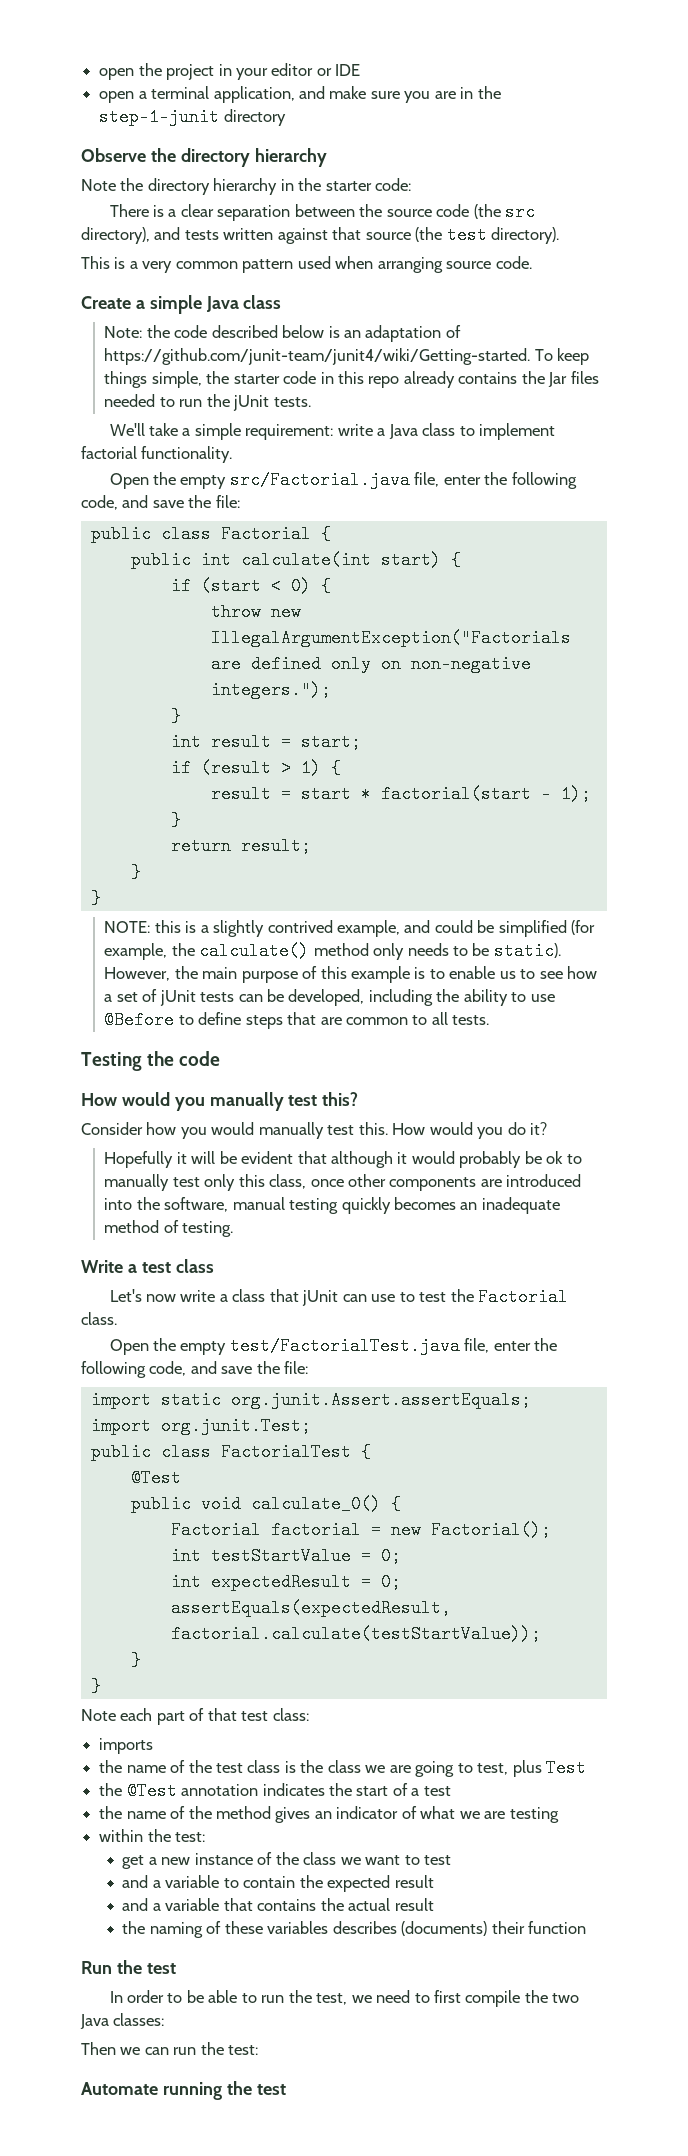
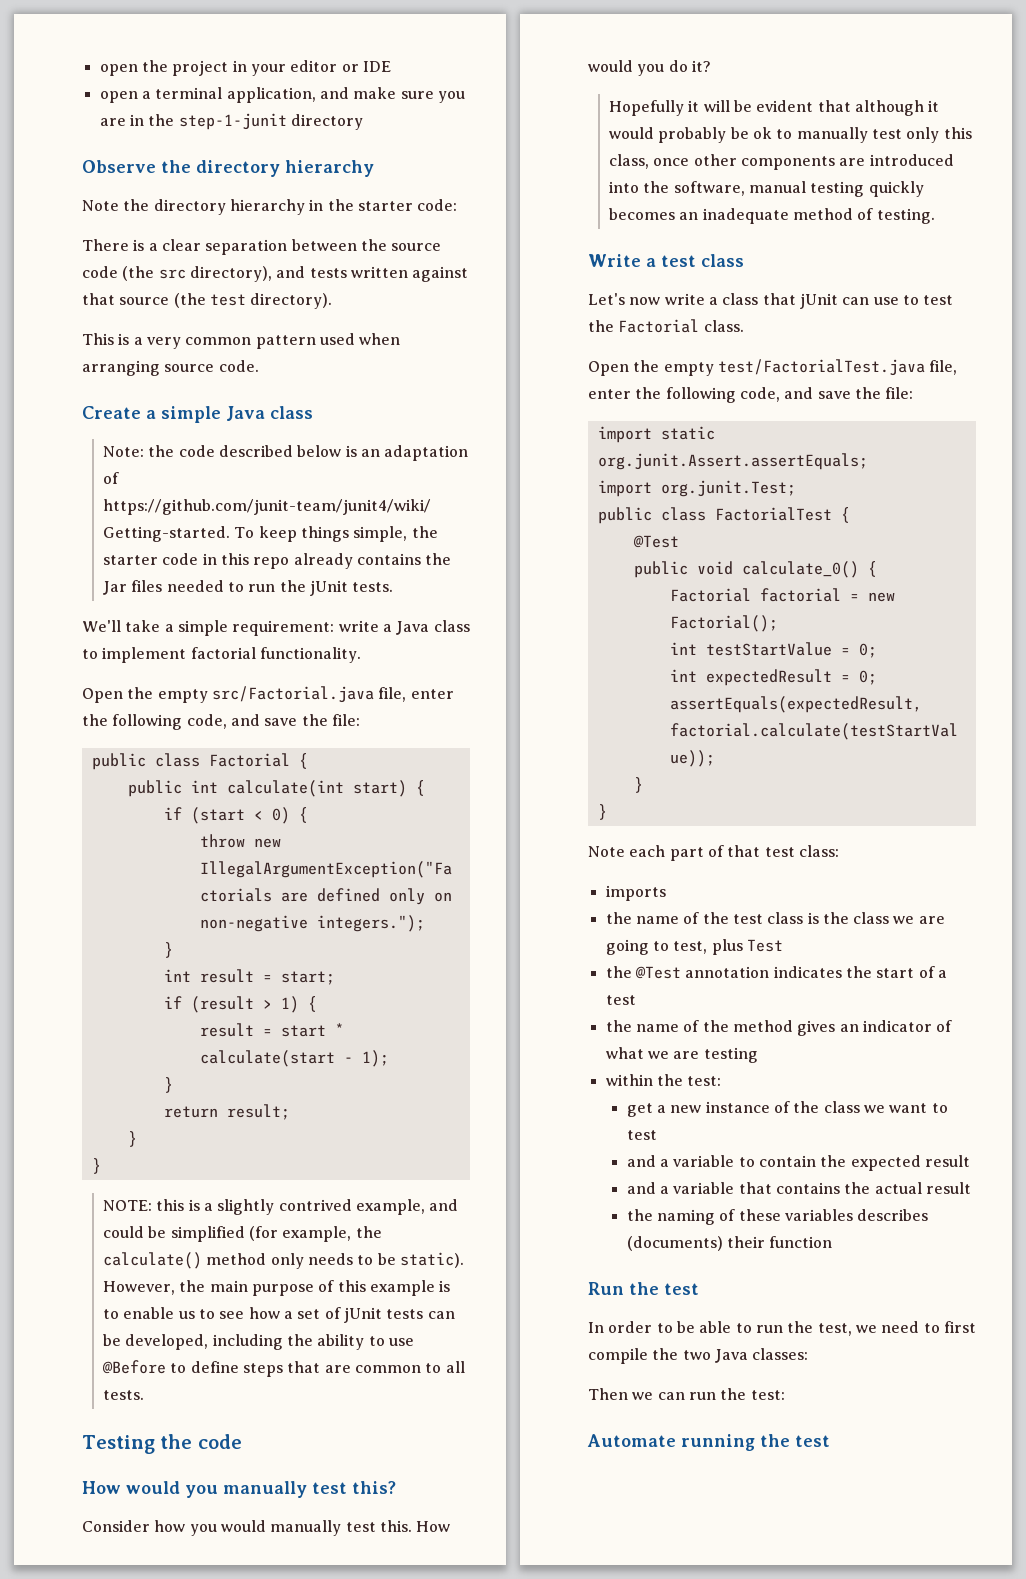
- result = start * factorial(start - 1);
+ result = start * calculate(start - 1);

